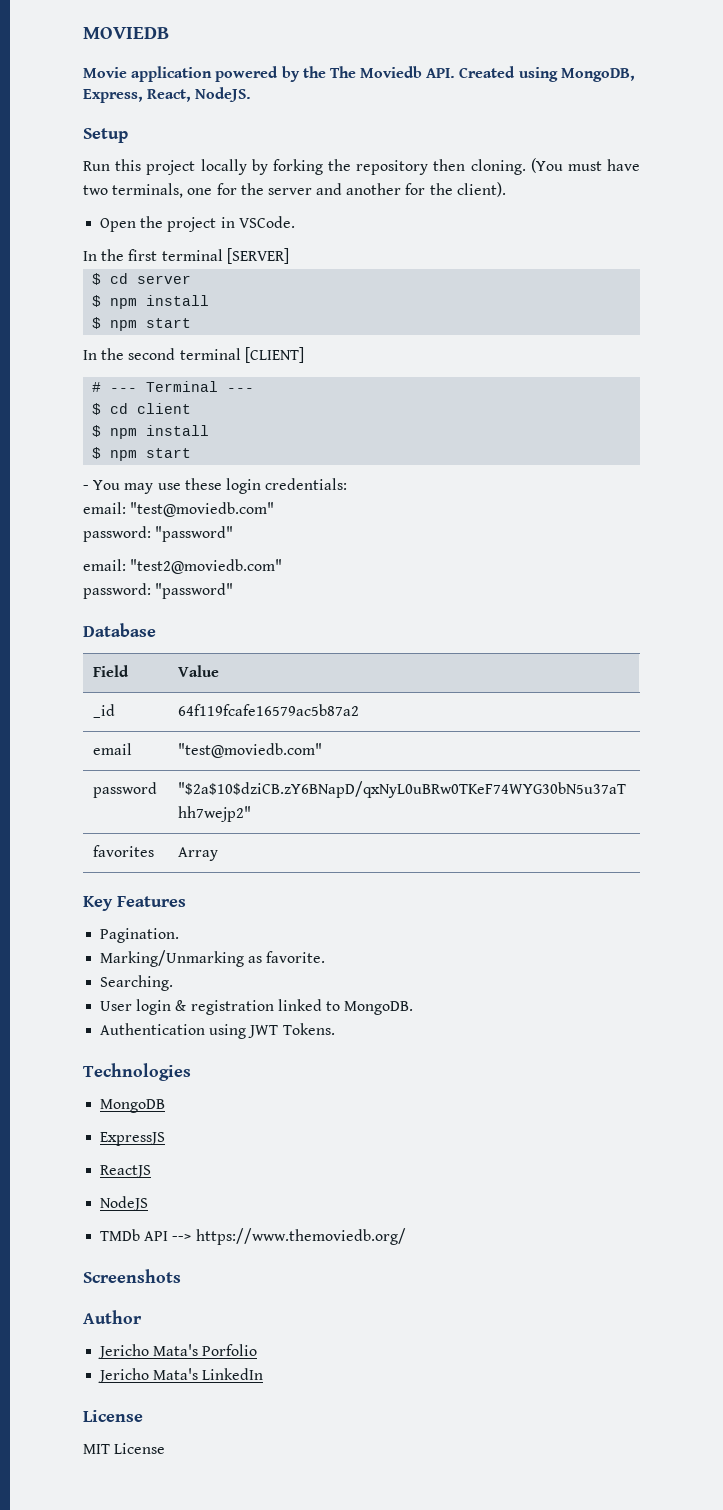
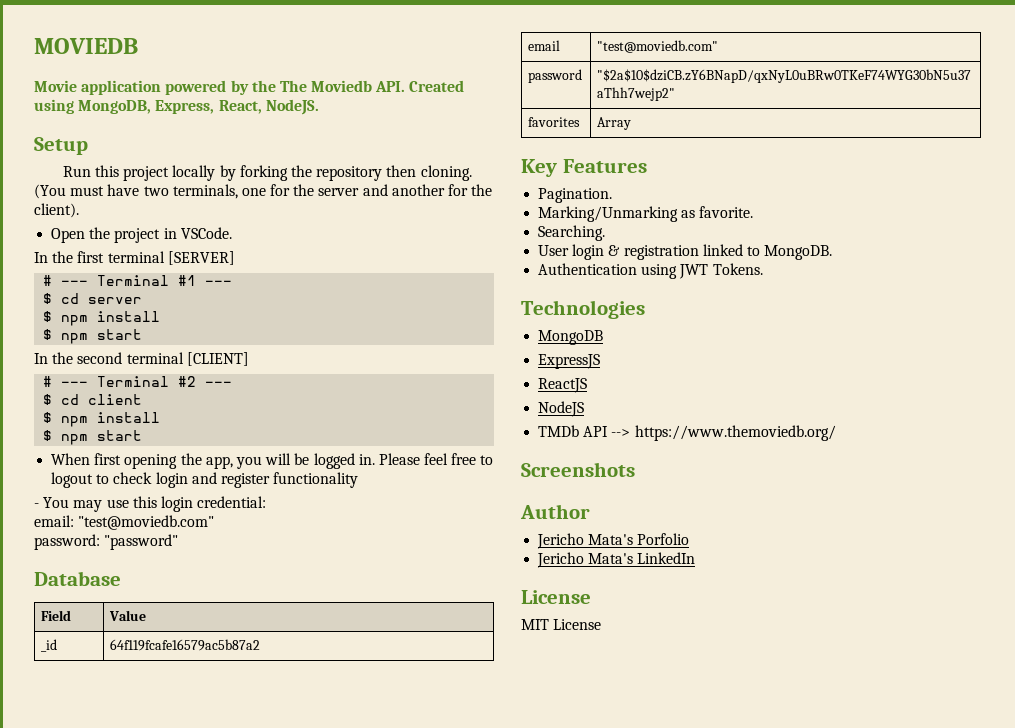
+ # --- Terminal #1 ---
- # --- Terminal ---
+ # --- Terminal #2 ---
+ When first opening the app, you will be logged in. Please feel free to logout to check login and register functionality
- - You may use these login credentials:
+ - You may use this login credential:
- email: "test2@moviedb.com"
- password: "password"

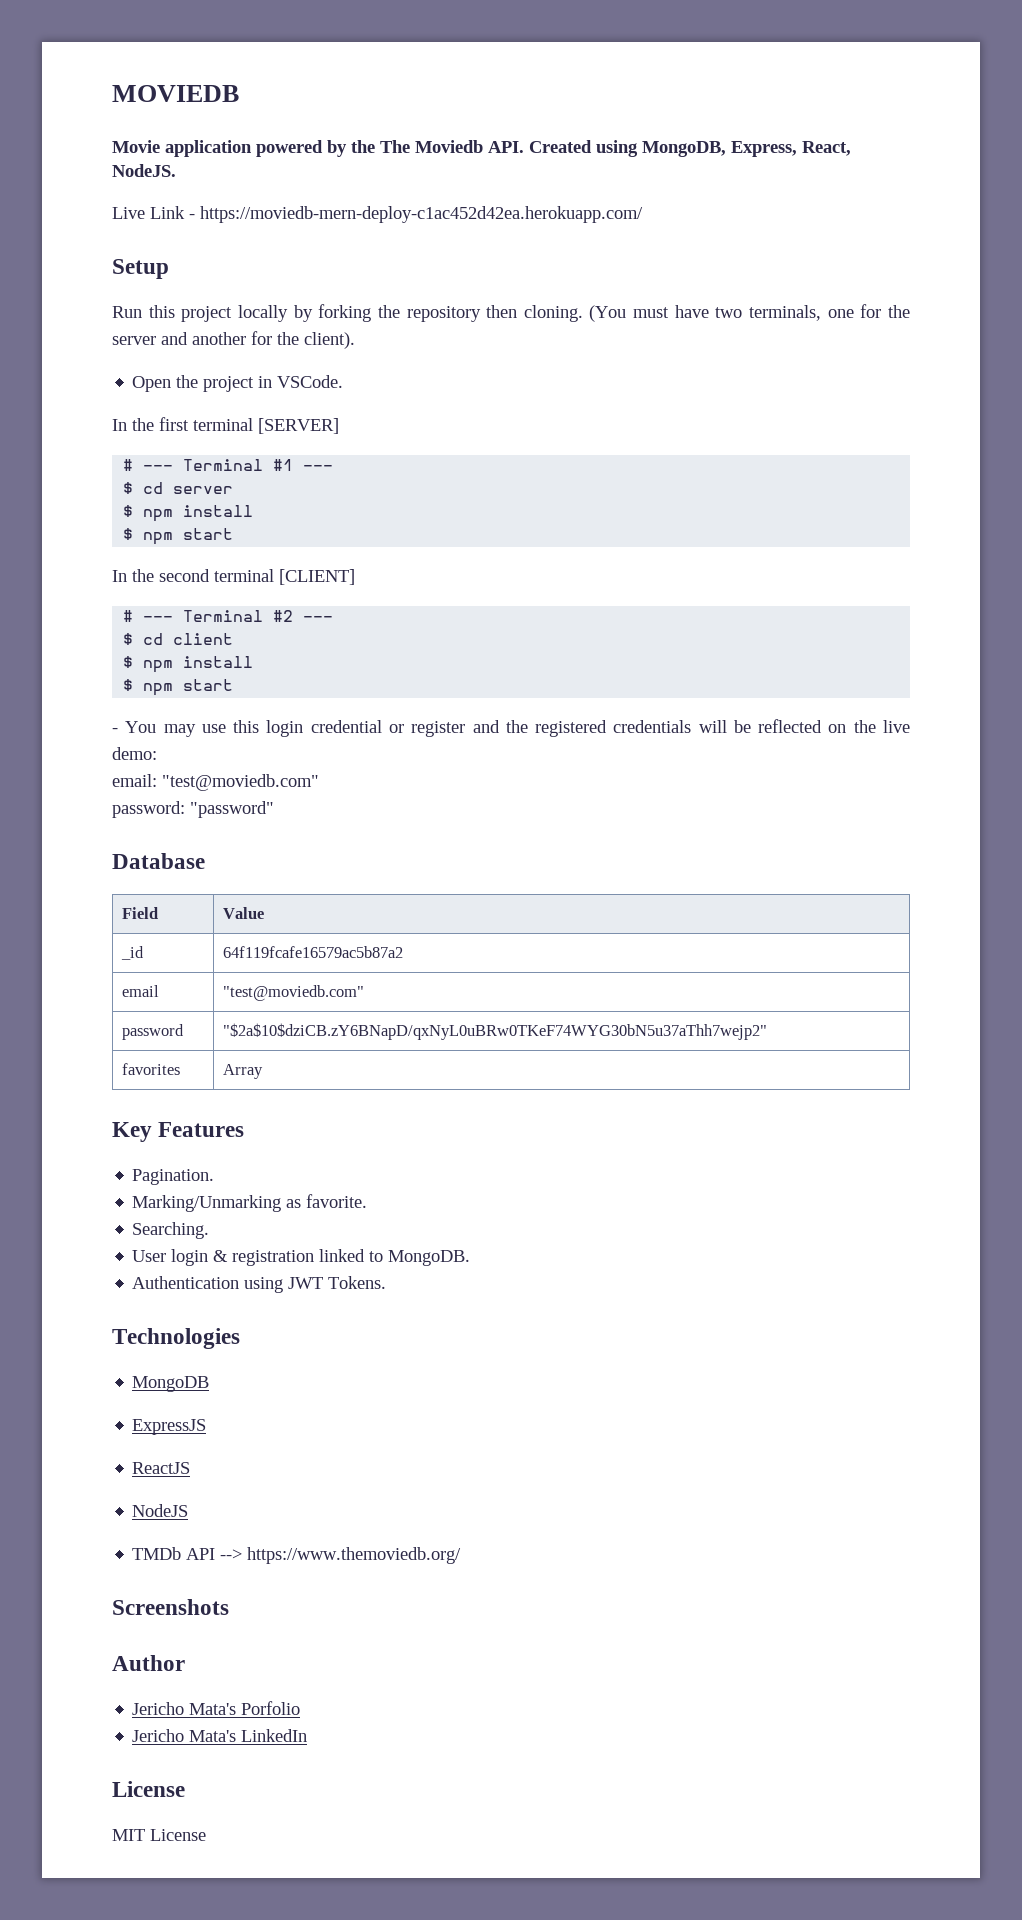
+ Live Link - https://moviedb-mern-deploy-c1ac452d42ea.herokuapp.com/
- When first opening the app, you will be logged in. Please feel free to logout to check login and register functionality
- - You may use this login credential:
+ - You may use this login credential or register and the registered credentials will be reflected on the live demo:

